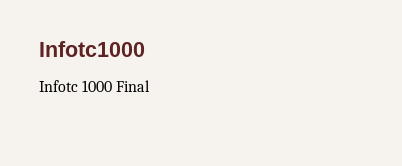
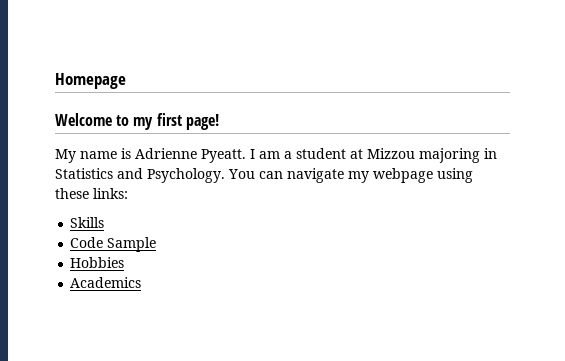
- Infotc1000
- Infotc 1000 Final
+ Homepage
+ Welcome to my first page!
+ My name is Adrienne Pyeatt. I am a student at Mizzou majoring in Statistics and Psychology. You can navigate my webpage using these links:
+ Skills
+ Code Sample
+ Hobbies
+ Academics

